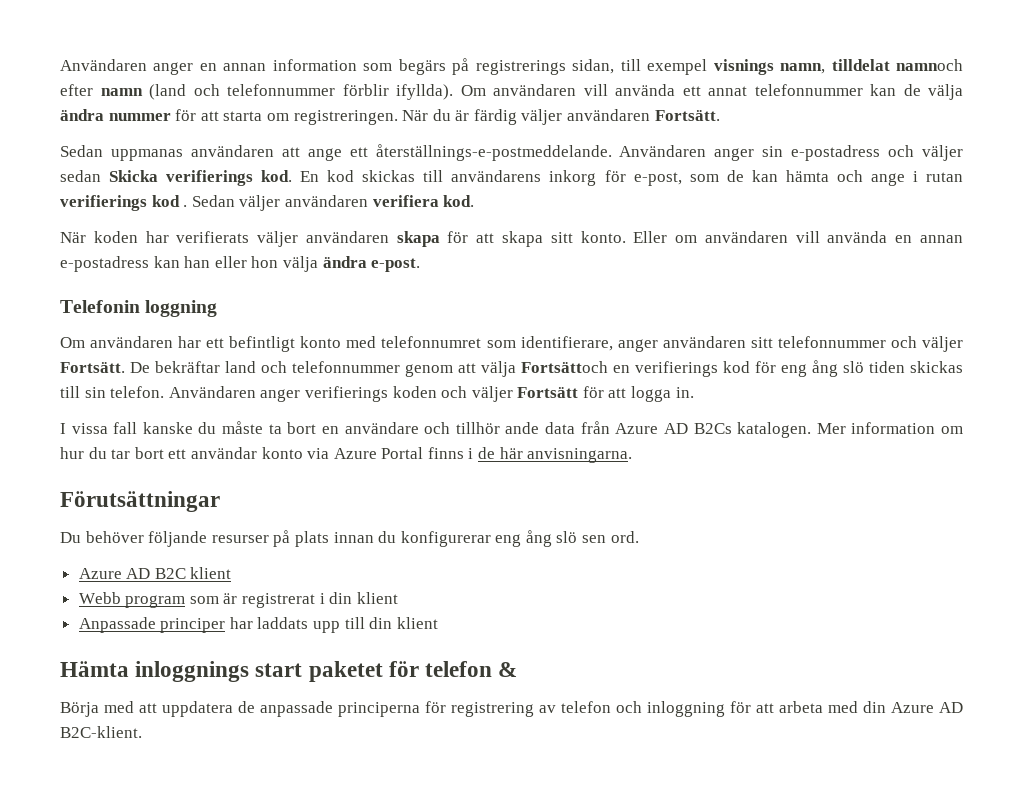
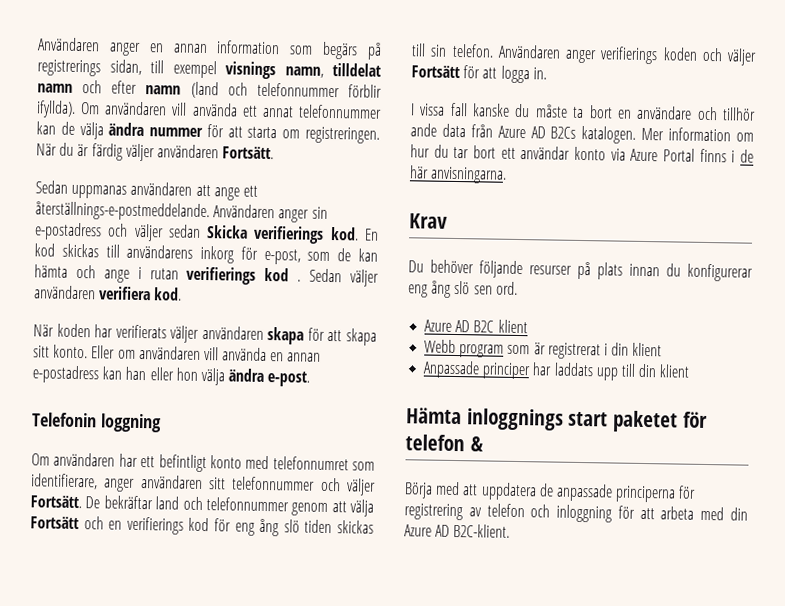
- Användaren anger en annan information som begärs på registrerings sidan, till exempel visnings namn, tilldelat namnoch efter namn (land och telefonnummer förblir ifyllda).
+ Användaren anger en annan information som begärs på registrerings sidan, till exempel visnings namn, tilldelat namn och efter namn (land och telefonnummer förblir ifyllda).
- De bekräftar land och telefonnummer genom att välja Fortsättoch en verifierings kod för eng ång slö tiden skickas till sin telefon.
+ De bekräftar land och telefonnummer genom att välja Fortsätt och en verifierings kod för eng ång slö tiden skickas till sin telefon.
- Förutsättningar
+ Krav

